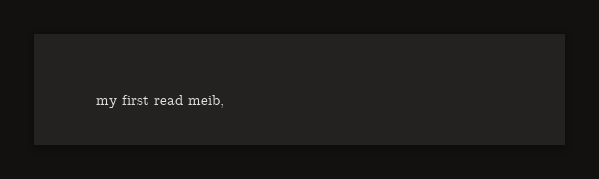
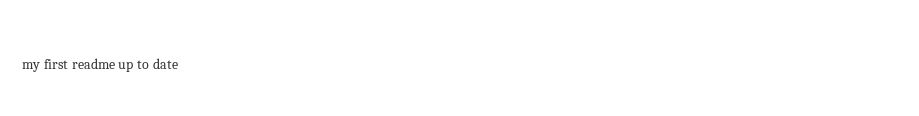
- my first read meib,
+ my first readme up to date

